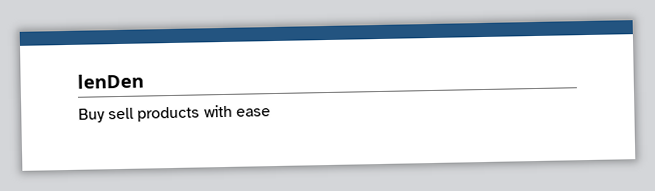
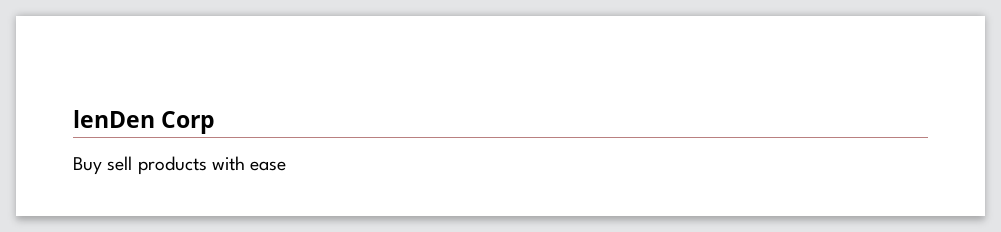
- lenDen
+ lenDen Corp

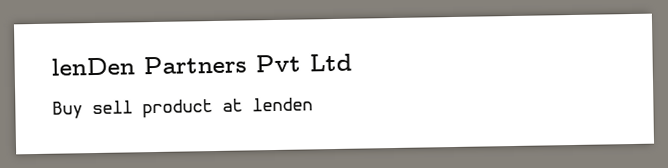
- lenDen Corp
+ lenDen Partners Pvt Ltd
- Buy sell products with ease
+ Buy sell product at lenden

